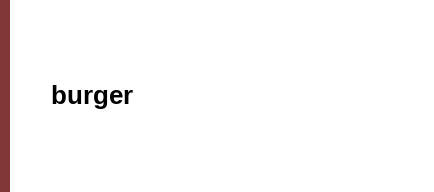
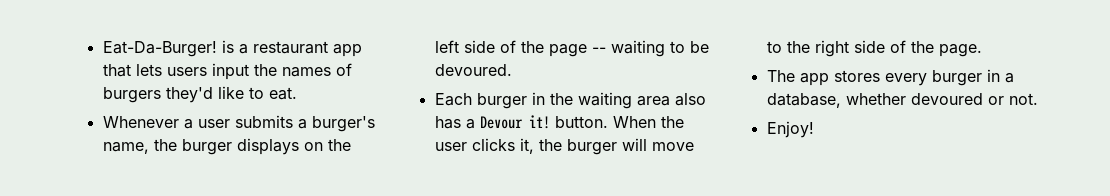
- burger
+ Eat-Da-Burger! is a restaurant app that lets users input the names of burgers they'd like to eat.
+ Whenever a user submits a burger's name, the burger displays on the left side of the page -- waiting to be devoured.
+ Each burger in the waiting area also has a Devour it! button. When the user clicks it, the burger will move to the right side of the page.
+ The app stores every burger in a database, whether devoured or not.
+ Enjoy!

